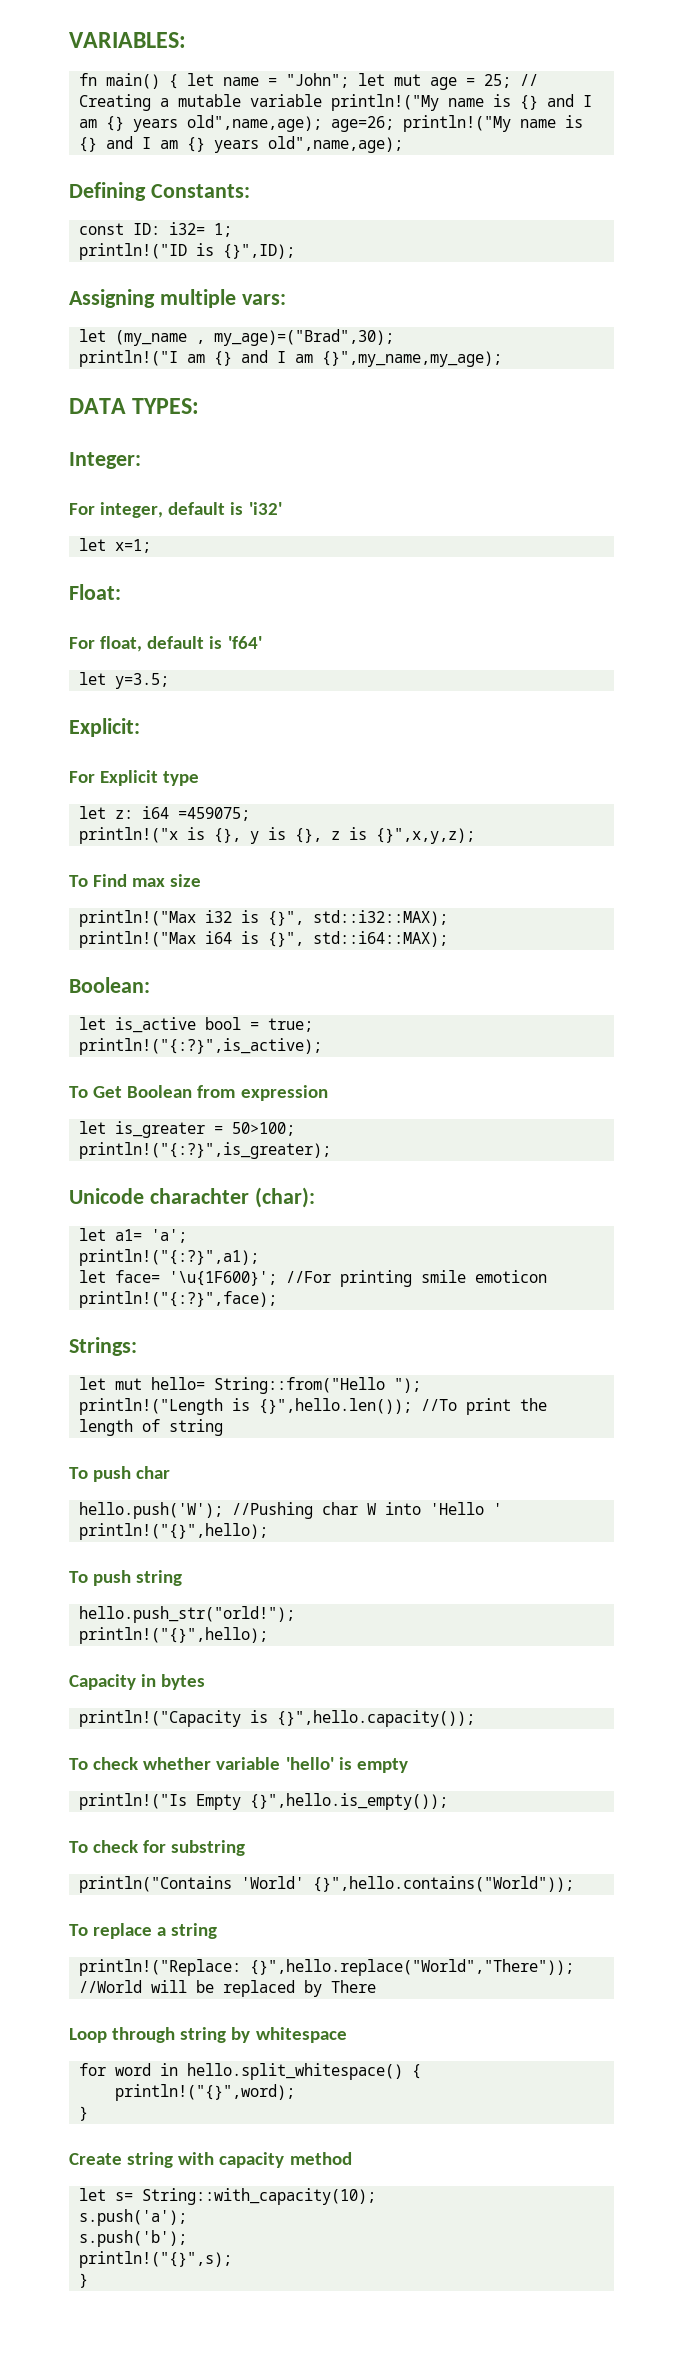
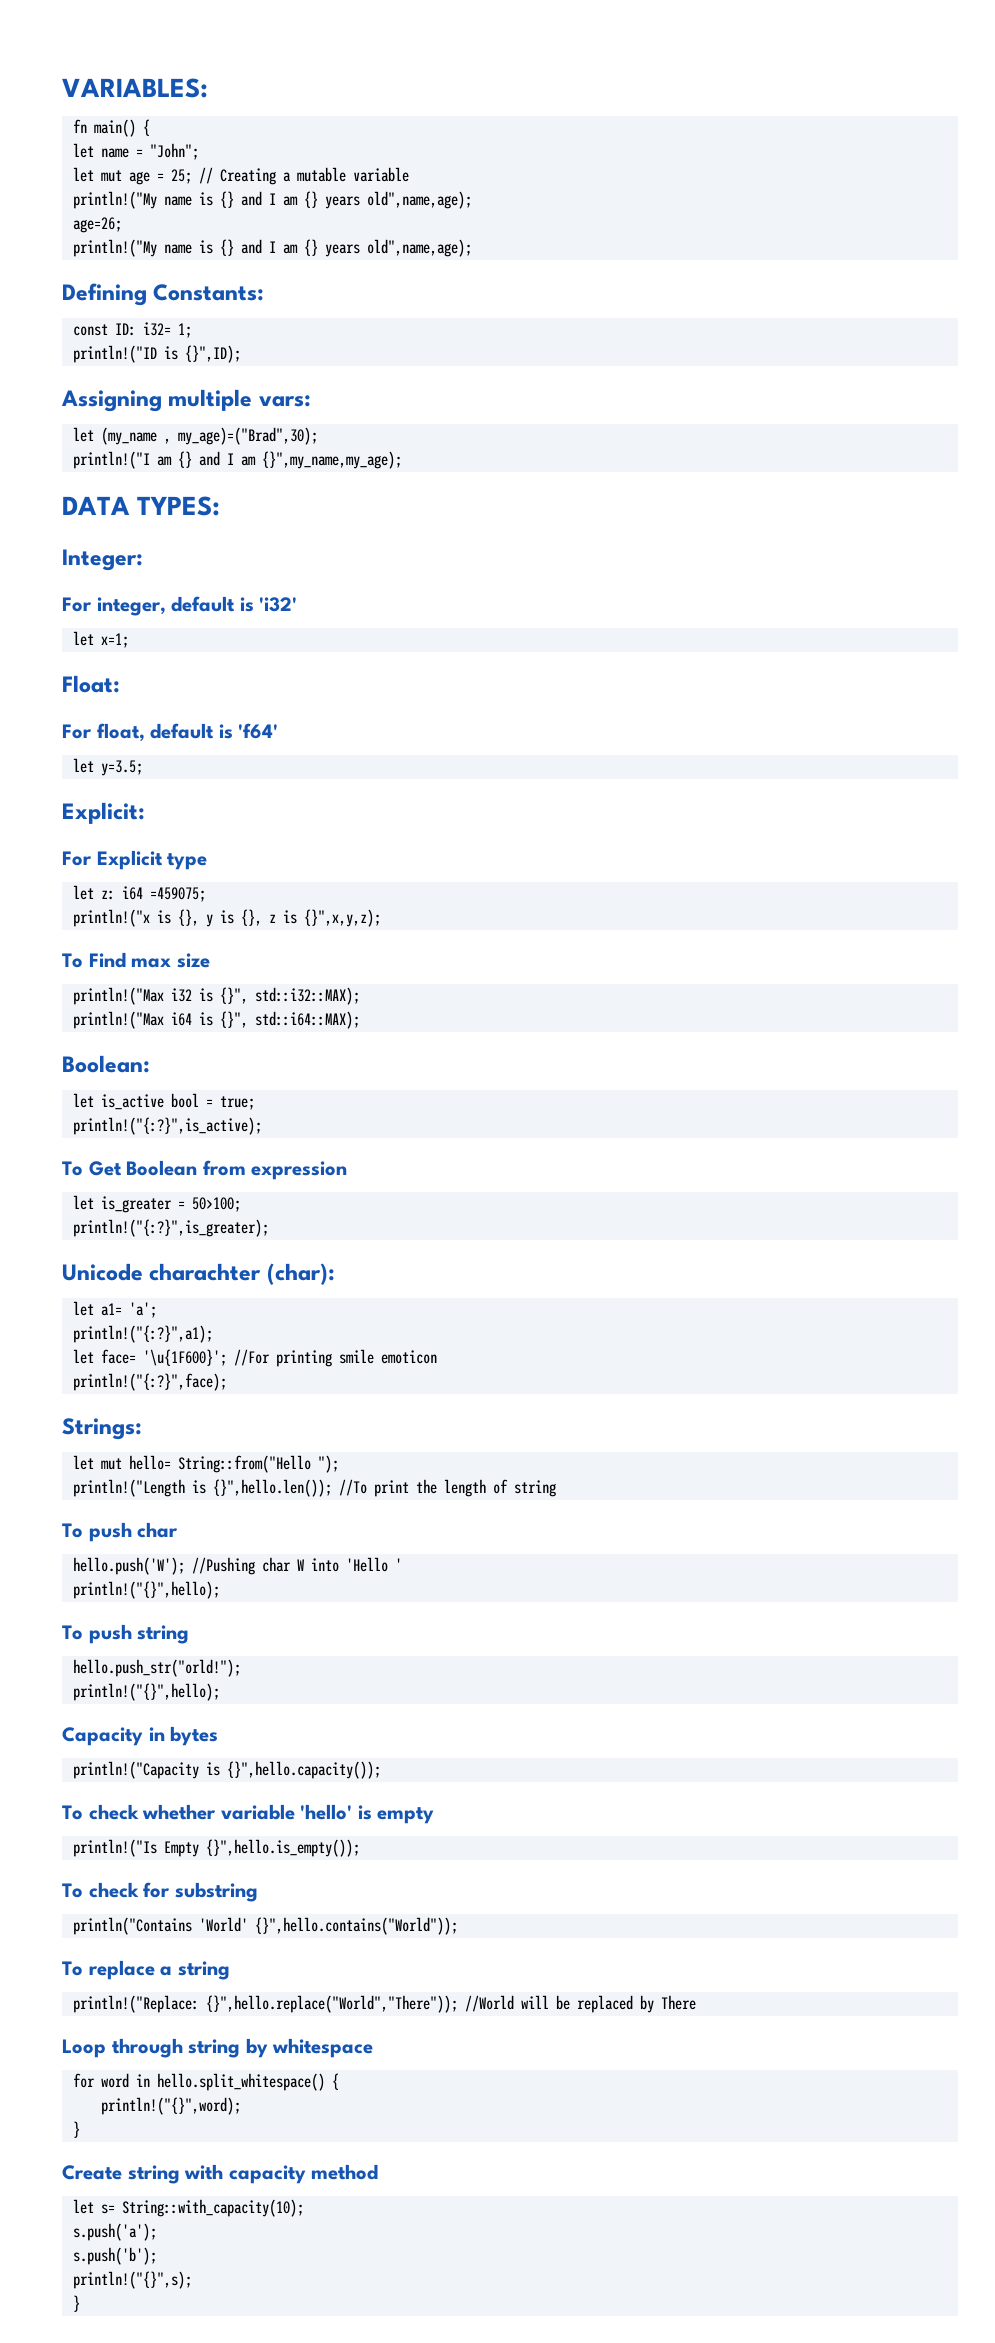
- fn main() { let name = "John"; let mut age = 25; // Creating a mutable variable println!("My name is {} and I am {} years old",name,age); age=26; println!("My name is {} and I am {} years old",name,age);
+ fn main() {
+ let name = "John";
+ let mut age = 25; // Creating a mutable variable
+ println!("My name is {} and I am {} years old",name,age);
+ age=26;
+ println!("My name is {} and I am {} years old",name,age);

